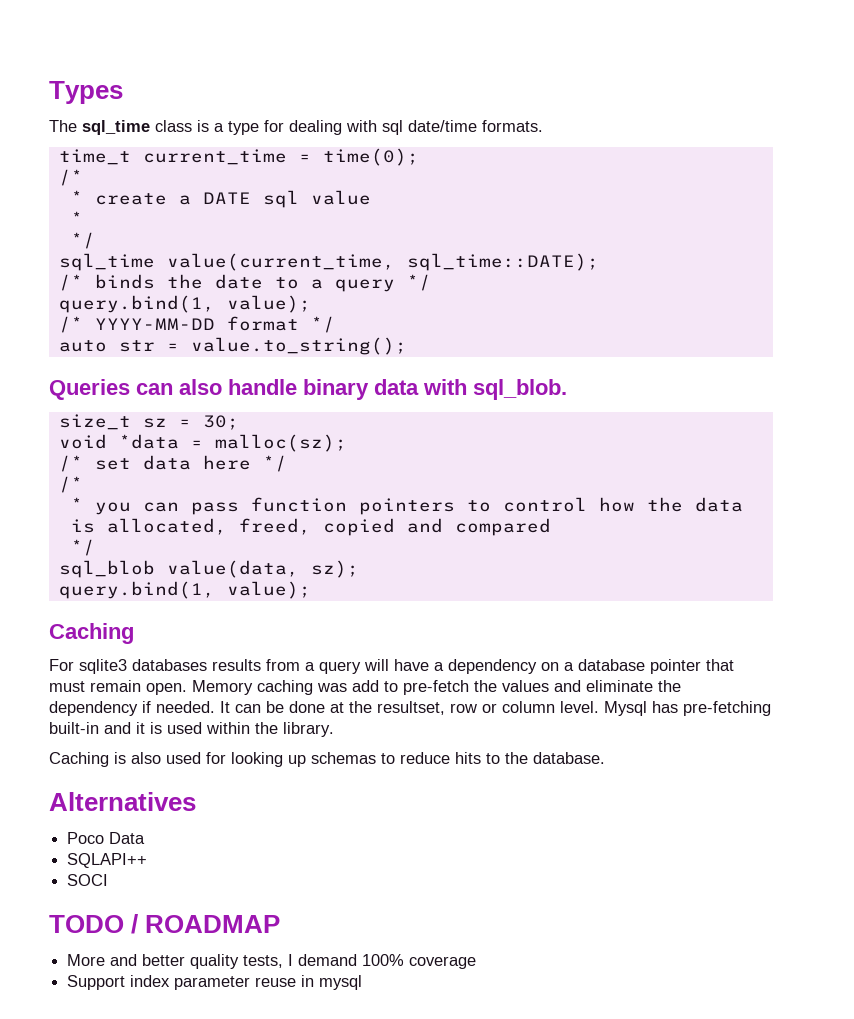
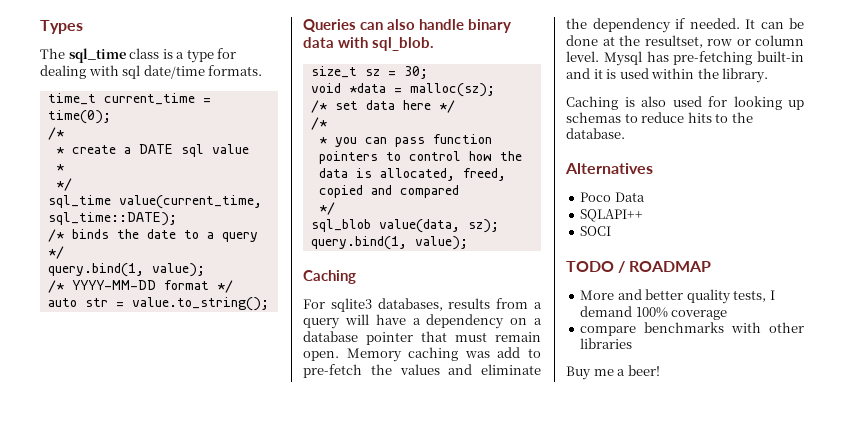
- For sqlite3 databases results from a query will have a dependency on a database pointer that must remain open.
+ For sqlite3 databases, results from a query will have a dependency on a database pointer that must remain open.
- Support index parameter reuse in mysql
+ compare benchmarks with other libraries
+ Buy me a beer!

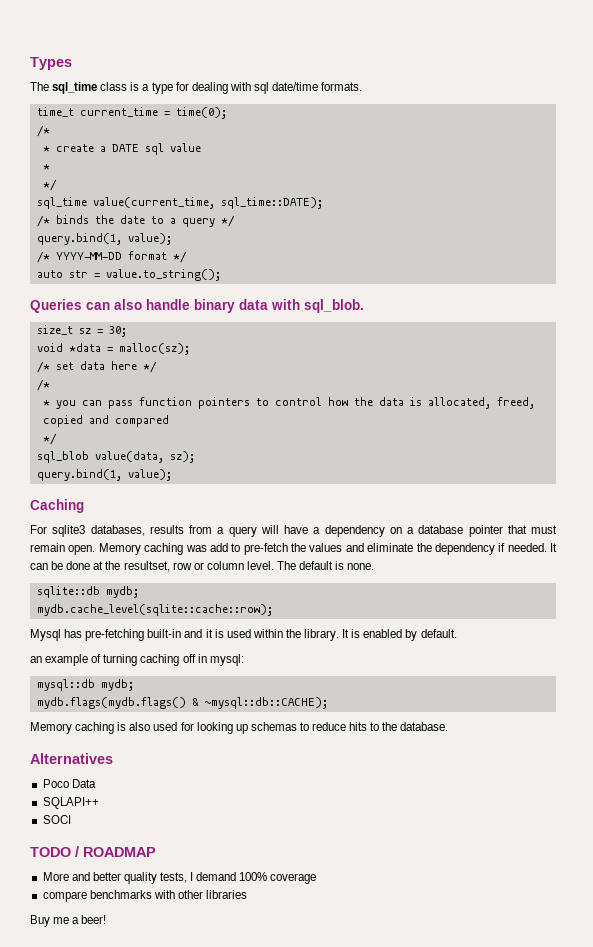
- It can be done at the resultset, row or column level. Mysql has pre-fetching built-in and it is used within the library.
- Caching is also used for looking up schemas to reduce hits to the database.
+ It can be done at the resultset, row or column level. The default is none.
+ sqlite::db mydb;
+ mydb.cache_level(sqlite::cache::row);
+ Mysql has pre-fetching built-in and it is used within the library. It is enabled by default.
+ an example of turning caching off in mysql:
+ mysql::db mydb;
+ mydb.flags(mydb.flags() & ~mysql::db::CACHE);
+ Memory caching is also used for looking up schemas to reduce hits to the database.

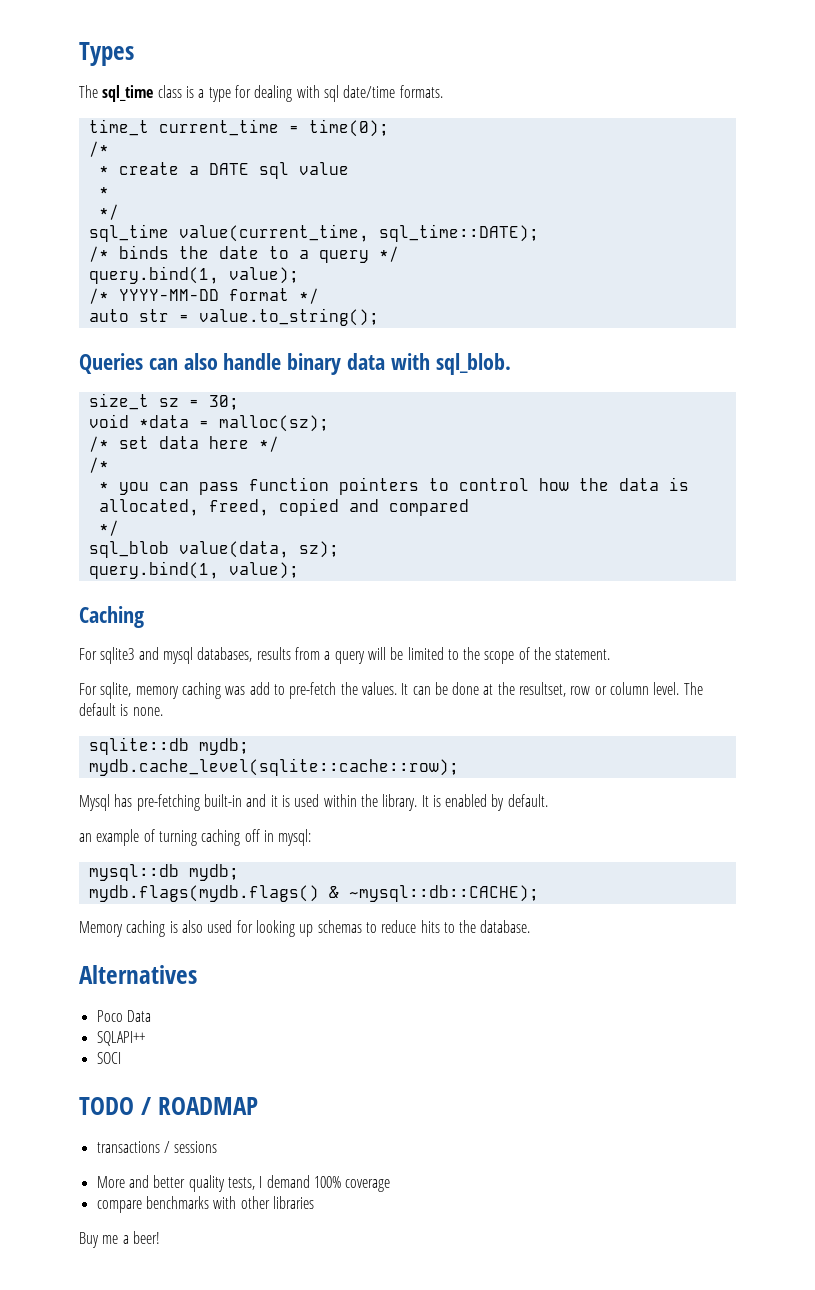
- For sqlite3 databases, results from a query will have a dependency on a database pointer that must remain open. Memory caching was add to pre-fetch the values and eliminate the dependency if needed.
+ For sqlite3 and mysql databases, results from a query will be limited to the scope of the statement.
+ For sqlite, memory caching was add to pre-fetch the values.
+ transactions / sessions

